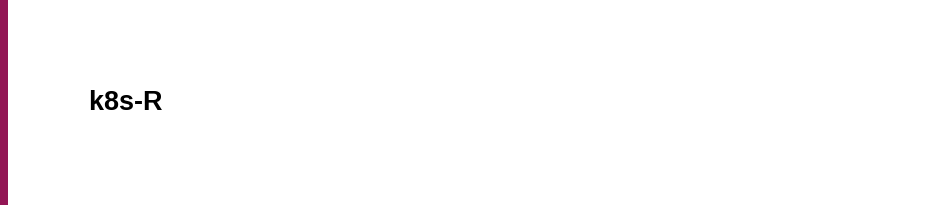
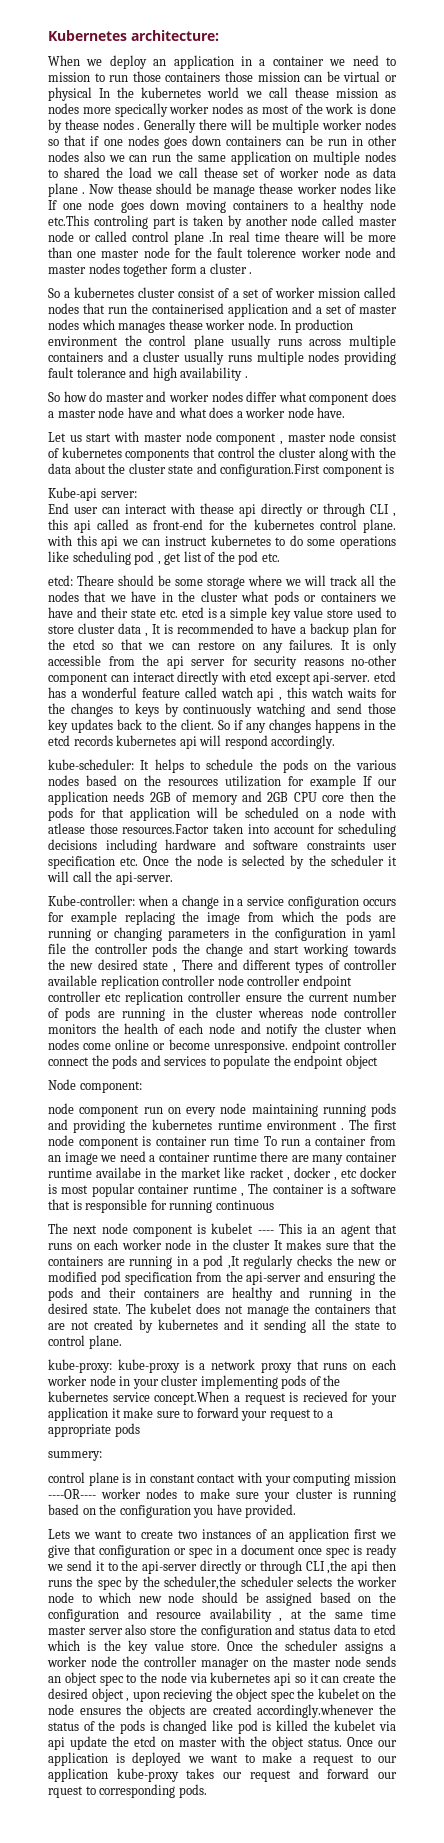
- k8s-R
+ Kubernetes architecture:
+ When we deploy an application in a container we need to mission to run those containers those mission can be virtual or physical In the kubernetes world we call thease mission as nodes more specically worker nodes as most of the work is done by thease nodes . Generally there will be multiple worker nodes so that if one nodes goes down containers can be run in other nodes also we can run the same application on multiple nodes to shared the load we call thease set of worker node as data plane . Now thease should be manage thease worker nodes like If one node goes down moving containers to a healthy node etc.This controling part is taken by another node called master node or called control plane .In real time theare will be more than one master node for the fault tolerence worker node and master nodes together form a cluster .
+ So a kubernetes cluster consist of a set of worker mission called nodes that run the containerised application and a set of master nodes which manages thease worker node. In production environment the control plane usually runs across multiple containers and a cluster usually runs multiple nodes providing fault tolerance and high availability .
+ So how do master and worker nodes differ what component does a master node have and what does a worker node have.
+ Let us start with master node component , master node consist of kubernetes components that control the cluster along with the data about the cluster state and configuration.First component is
+ Kube-api server:
+ End user can interact with thease api directly or through CLI , this api called as front-end for the kubernetes control plane. with this api we can instruct kubernetes to do some operations like scheduling pod , get list of the pod etc.
+ etcd: Theare should be some storage where we will track all the nodes that we have in the cluster what pods or containers we have and their state etc. etcd is a simple key value store used to store cluster data , It is recommended to have a backup plan for the etcd so that we can restore on any failures. It is only accessible from the api server for security reasons no-other component can interact directly with etcd except api-server. etcd has a wonderful feature called watch api , this watch waits for the changes to keys by continuously watching and send those key updates back to the client. So if any changes happens in the etcd records kubernetes api will respond accordingly.
+ kube-scheduler: It helps to schedule the pods on the various nodes based on the resources utilization for example If our application needs 2GB of memory and 2GB CPU core then the pods for that application will be scheduled on a node with atlease those resources.Factor taken into account for scheduling decisions including hardware and software constraints user specification etc. Once the node is selected by the scheduler it will call the api-server.
+ Kube-controller: when a change in a service configuration occurs for example replacing the image from which the pods are running or changing parameters in the configuration in yaml file the controller pods the change and start working towards the new desired state , There and different types of controller available replication controller node controller endpoint controller etc replication controller ensure the current number of pods are running in the cluster whereas node controller monitors the health of each node and notify the cluster when nodes come online or become unresponsive. endpoint controller connect the pods and services to populate the endpoint object
+ Node component:
+ node component run on every node maintaining running pods and providing the kubernetes runtime environment . The first node component is container run time To run a container from an image we need a container runtime there are many container runtime availabe in the market like racket , docker , etc docker is most popular container runtime , The container is a software that is responsible for running continuous
+ The next node component is kubelet ---- This ia an agent that runs on each worker node in the cluster It makes sure that the containers are running in a pod ,It regularly checks the new or modified pod specification from the api-server and ensuring the pods and their containers are healthy and running in the desired state. The kubelet does not manage the containers that are not created by kubernetes and it sending all the state to control plane.
+ kube-proxy: kube-proxy is a network proxy that runs on each worker node in your cluster implementing pods of the kubernetes service concept.When a request is recieved for your application it make sure to forward your request to a appropriate pods
+ summery:
+ control plane is in constant contact with your computing mission ----OR---- worker nodes to make sure your cluster is running based on the configuration you have provided.
+ Lets we want to create two instances of an application first we give that configuration or spec in a document once spec is ready we send it to the api-server directly or through CLI ,the api then runs the spec by the scheduler,the scheduler selects the worker node to which new node should be assigned based on the configuration and resource availability , at the same time master server also store the configuration and status data to etcd which is the key value store. Once the scheduler assigns a worker node the controller manager on the master node sends an object spec to the node via kubernetes api so it can create the desired object , upon recieving the object spec the kubelet on the node ensures the objects are created accordingly.whenever the status of the pods is changed like pod is killed the kubelet via api update the etcd on master with the object status. Once our application is deployed we want to make a request to our application kube-proxy takes our request and forward our rquest to corresponding pods.

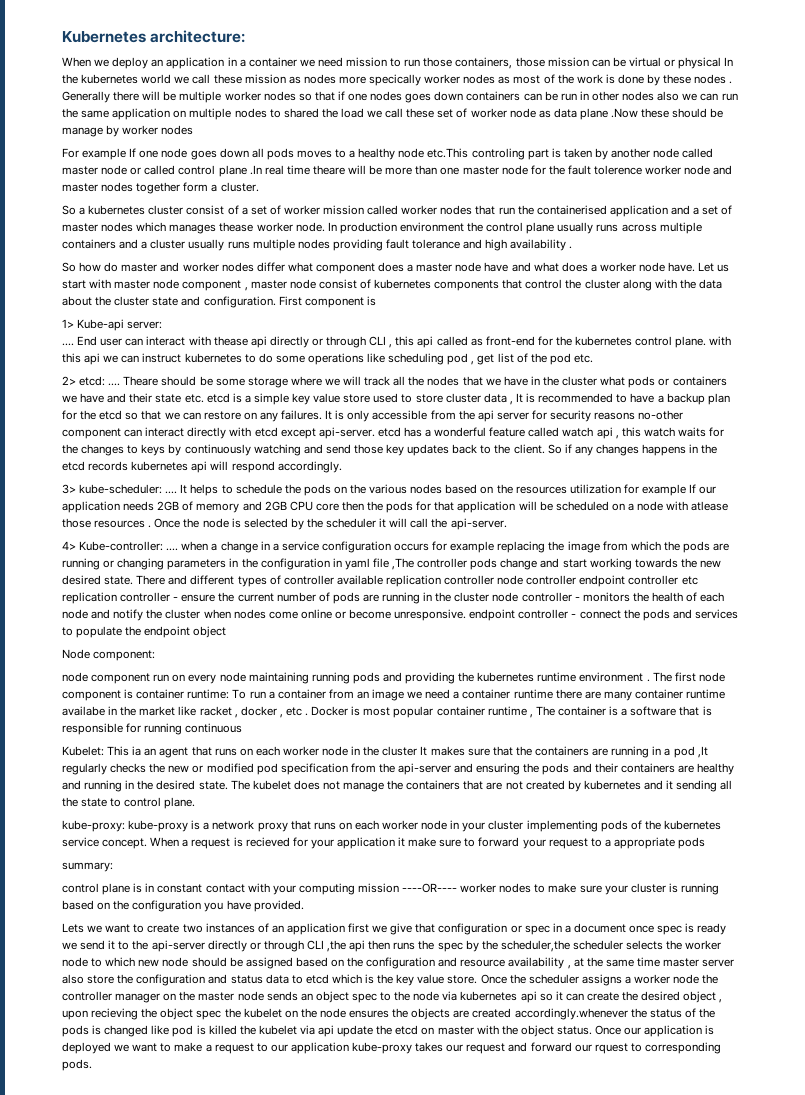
- When we deploy an application in a container we need to mission to run those containers those mission can be virtual or physical In the kubernetes world we call thease mission as nodes more specically worker nodes as most of the work is done by thease nodes .
+ When we deploy an application in a container we need mission to run those containers, those mission can be virtual or physical In the kubernetes world we call these mission as nodes more specically worker nodes as most of the work is done by these nodes .
- Generally there will be multiple worker nodes so that if one nodes goes down containers can be run in other nodes also we can run the same application on multiple nodes to shared the load we call thease set of worker node as data plane . Now thease should be manage thease worker nodes like If one node goes down moving containers to a healthy node etc.This controling part is taken by another node called master node or called control plane .In real time theare will be more than one master node for the fault tolerence worker node and master nodes together form a cluster .
+ Generally there will be multiple worker nodes so that if one nodes goes down containers can be run in other nodes also we can run the same application on multiple nodes to shared the load we call these set of worker node as data plane .Now these should be manage by worker nodes
+ For example If one node goes down all pods moves to a healthy node etc.This controling part is taken by another node called master node or called control plane .In real time theare will be more than one master node for the fault tolerence worker node and master nodes together form a cluster.
- So a kubernetes cluster consist of a set of worker mission called nodes that run the containerised application and a set of master nodes which manages thease worker node.
+ So a kubernetes cluster consist of a set of worker mission called worker nodes that run the containerised application and a set of master nodes which manages thease worker node.
- So how do master and worker nodes differ what component does a master node have and what does a worker node have.
- Let us start with master node component , master node consist of kubernetes components that control the cluster along with the data about the cluster state and configuration.First component is
+ So how do master and worker nodes differ what component does a master node have and what does a worker node have. Let us start with master node component , master node consist of kubernetes components that control the cluster along with the data about the cluster state and configuration. First component is
- Kube-api server:
- End user can interact with thease api directly or through CLI , this api called as front-end for the kubernetes control plane. with this api we can instruct kubernetes to do some operations like scheduling pod , get list of the pod etc.
+ 1> Kube-api server:
+ .... End user can interact with thease api directly or through CLI , this api called as front-end for the kubernetes control plane. with this api we can instruct kubernetes to do some operations like scheduling pod , get list of the pod etc.
- etcd: Theare should be some storage where we will track all the nodes that we have in the cluster what pods or containers we have and their state etc. etcd is a simple key value store used to store cluster data , It is recommended to have a backup plan for the etcd so that we can restore on any failures.
+ 2> etcd: .... Theare should be some storage where we will track all the nodes that we have in the cluster what pods or containers we have and their state etc. etcd is a simple key value store used to store cluster data , It is recommended to have a backup plan for the etcd so that we can restore on any failures.
- kube-scheduler: It helps to schedule the pods on the various nodes based on the resources utilization for example If our application needs 2GB of memory and 2GB CPU core then the pods for that application will be scheduled on a node with atlease those resources.Factor taken into account for scheduling decisions including hardware and software constraints user specification etc. Once the node is selected by the scheduler it will call the api-server.
+ 3> kube-scheduler: .... It helps to schedule the pods on the various nodes based on the resources utilization for example If our application needs 2GB of memory and 2GB CPU core then the pods for that application will be scheduled on a node with atlease those resources . Once the node is selected by the scheduler it will call the api-server.
- Kube-controller: when a change in a service configuration occurs for example replacing the image from which the pods are running or changing parameters in the configuration in yaml file the controller pods the change and start working towards the new desired state , There and different types of controller available replication controller node controller endpoint controller etc replication controller ensure the current number of pods are running in the cluster whereas node controller monitors the health of each node and notify the cluster when nodes come online or become unresponsive. endpoint controller connect the pods and services to populate the endpoint object
+ 4> Kube-controller: .... when a change in a service configuration occurs for example replacing the image from which the pods are running or changing parameters in the configuration in yaml file ,The controller pods change and start working towards the new desired state. There and different types of controller available replication controller node controller endpoint controller etc replication controller - ensure the current number of pods are running in the cluster node controller - monitors the health of each node and notify the cluster when nodes come online or become unresponsive. endpoint controller - connect the pods and services to populate the endpoint object
- The first node component is container run time To run a container from an image we need a container runtime there are many container runtime availabe in the market like racket , docker , etc docker is most popular container runtime , The container is a software that is responsible for running continuous
+ The first node component is container runtime: To run a container from an image we need a container runtime there are many container runtime availabe in the market like racket , docker , etc . Docker is most popular container runtime , The container is a software that is responsible for running continuous
- The next node component is kubelet ---- This ia an agent that runs on each worker node in the cluster It makes sure that the containers are running in a pod ,It regularly checks the new or modified pod specification from the api-server and ensuring the pods and their containers are healthy and running in the desired state.
+ Kubelet: This ia an agent that runs on each worker node in the cluster It makes sure that the containers are running in a pod ,It regularly checks the new or modified pod specification from the api-server and ensuring the pods and their containers are healthy and running in the desired state.
- kube-proxy: kube-proxy is a network proxy that runs on each worker node in your cluster implementing pods of the kubernetes service concept.When a request is recieved for your application it make sure to forward your request to a appropriate pods
+ kube-proxy: kube-proxy is a network proxy that runs on each worker node in your cluster implementing pods of the kubernetes service concept. When a request is recieved for your application it make sure to forward your request to a appropriate pods
- summery:
+ summary:

